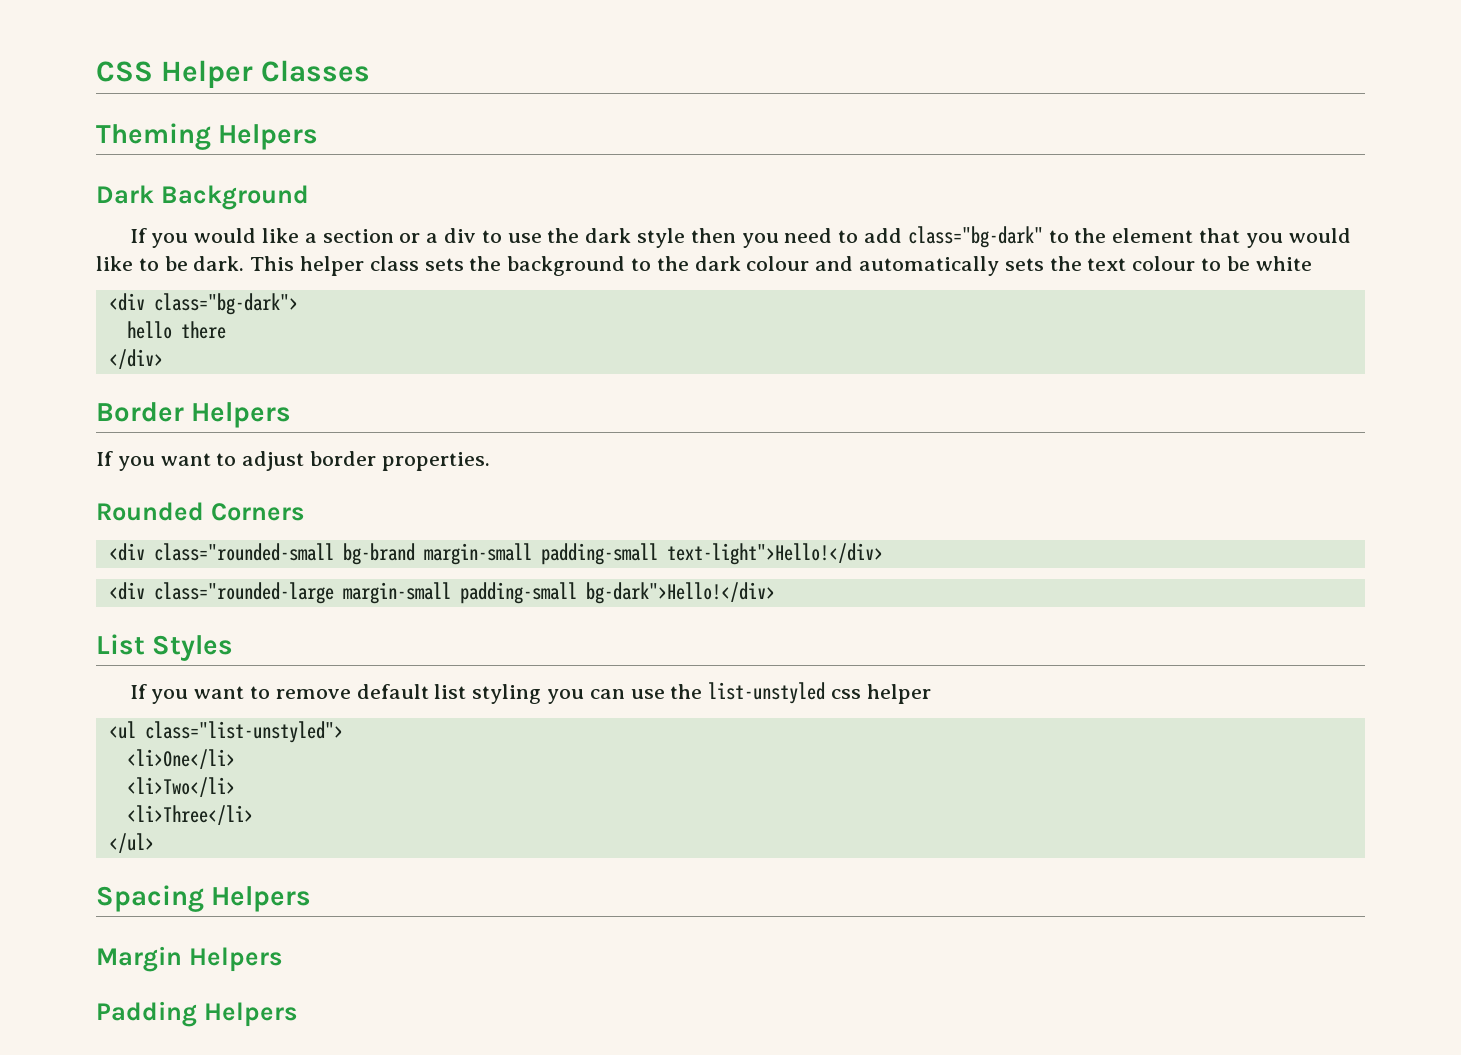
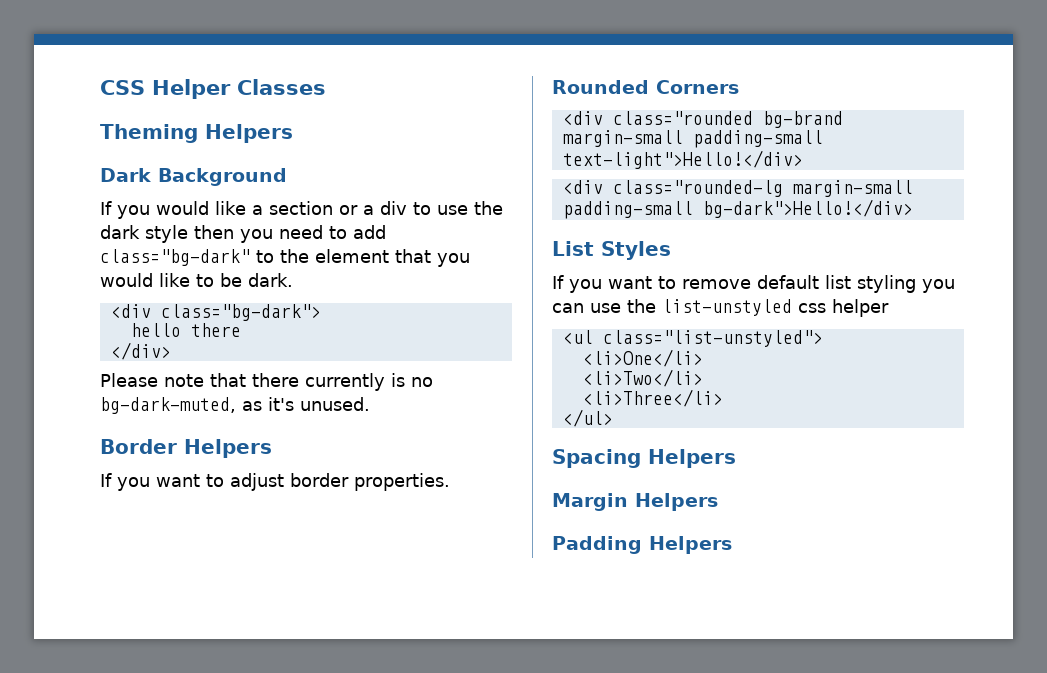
- This helper class sets the background to the dark colour and automatically sets the text colour to be white
+ Please note that there currently is no bg-dark-muted, as it's unused.
- <div class="rounded-small bg-brand margin-small padding-small text-light">Hello!</div>
+ <div class="rounded bg-brand margin-small padding-small text-light">Hello!</div>
- <div class="rounded-large margin-small padding-small bg-dark">Hello!</div>
+ <div class="rounded-lg margin-small padding-small bg-dark">Hello!</div>

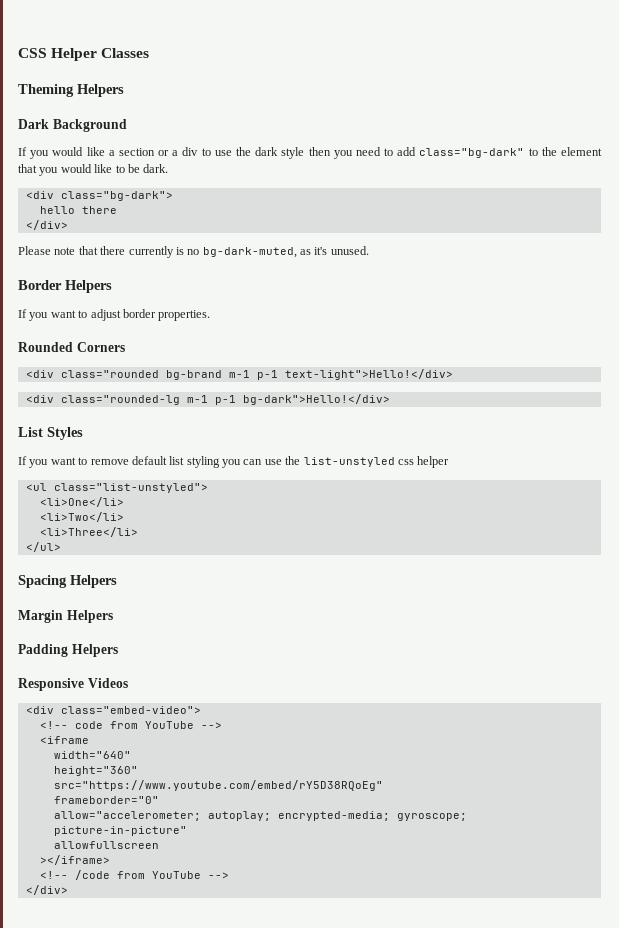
- <div class="rounded bg-brand margin-small padding-small text-light">Hello!</div>
+ <div class="rounded bg-brand m-1 p-1 text-light">Hello!</div>
- <div class="rounded-lg margin-small padding-small bg-dark">Hello!</div>
+ <div class="rounded-lg m-1 p-1 bg-dark">Hello!</div>
+ Responsive Videos
+ <div class="embed-video">
+ <!-- code from YouTube -->
+ <iframe
+ width="640"
+ height="360"
+ src="https://www.youtube.com/embed/rY5D38RQoEg"
+ frameborder="0"
+ allow="accelerometer; autoplay; encrypted-media; gyroscope; picture-in-picture"
+ allowfullscreen
+ ></iframe>
+ <!-- /code from YouTube -->
+ </div>

